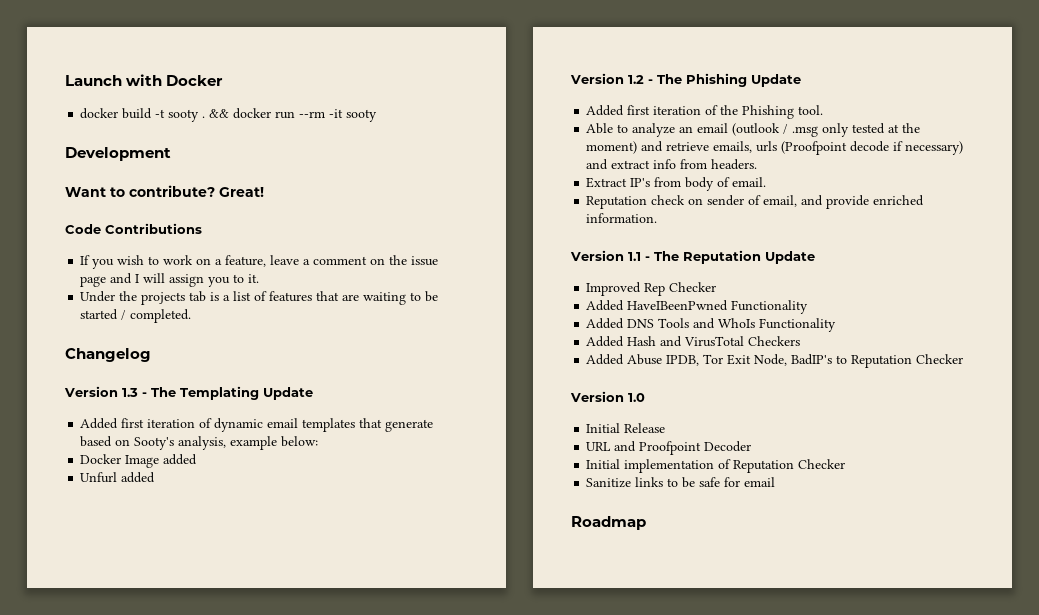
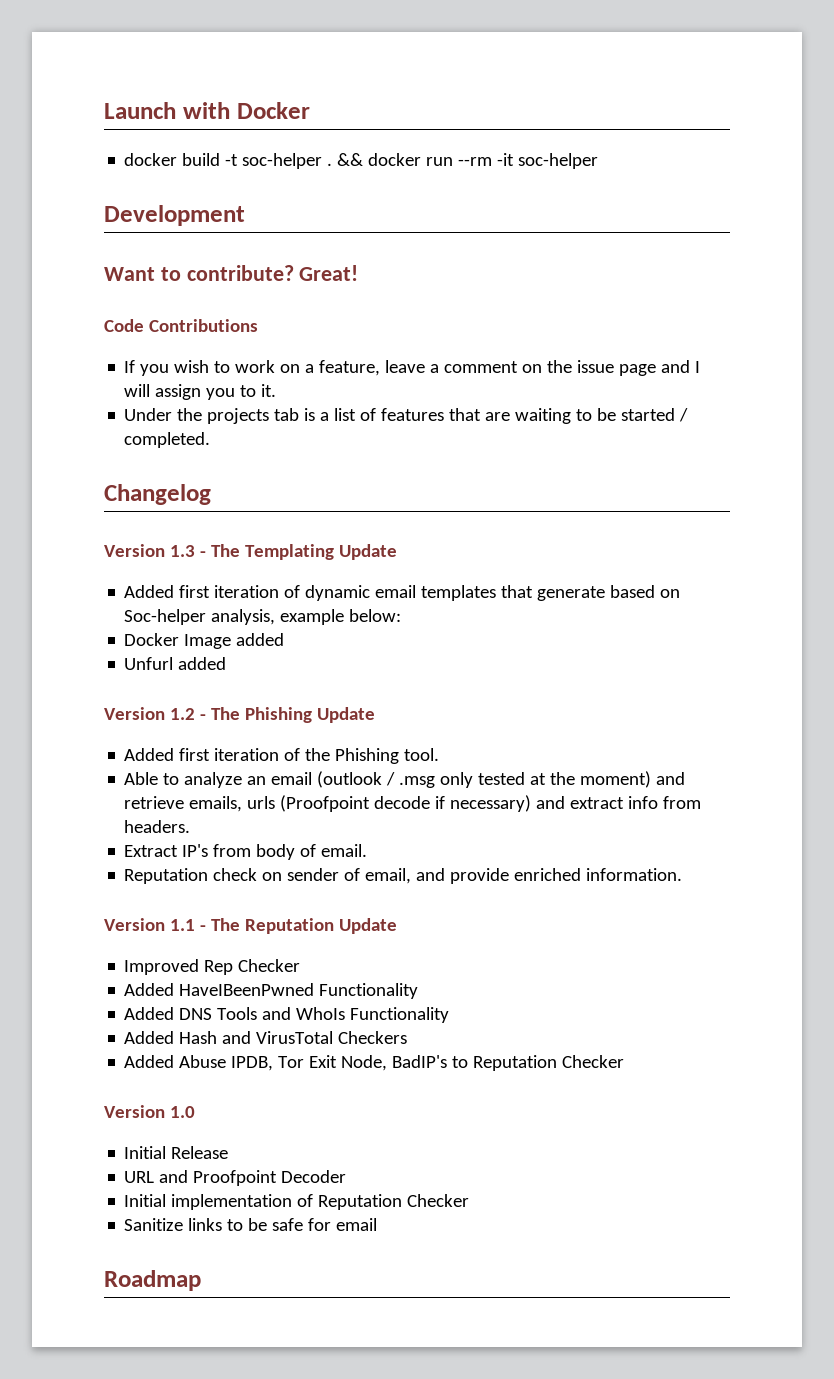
- docker build -t sooty .
+ docker build -t soc-helper .
- && docker run --rm -it sooty
+ && docker run --rm -it soc-helper
- Added first iteration of dynamic email templates that generate based on Sooty's analysis, example below:
+ Added first iteration of dynamic email templates that generate based on Soc-helper analysis, example below:

